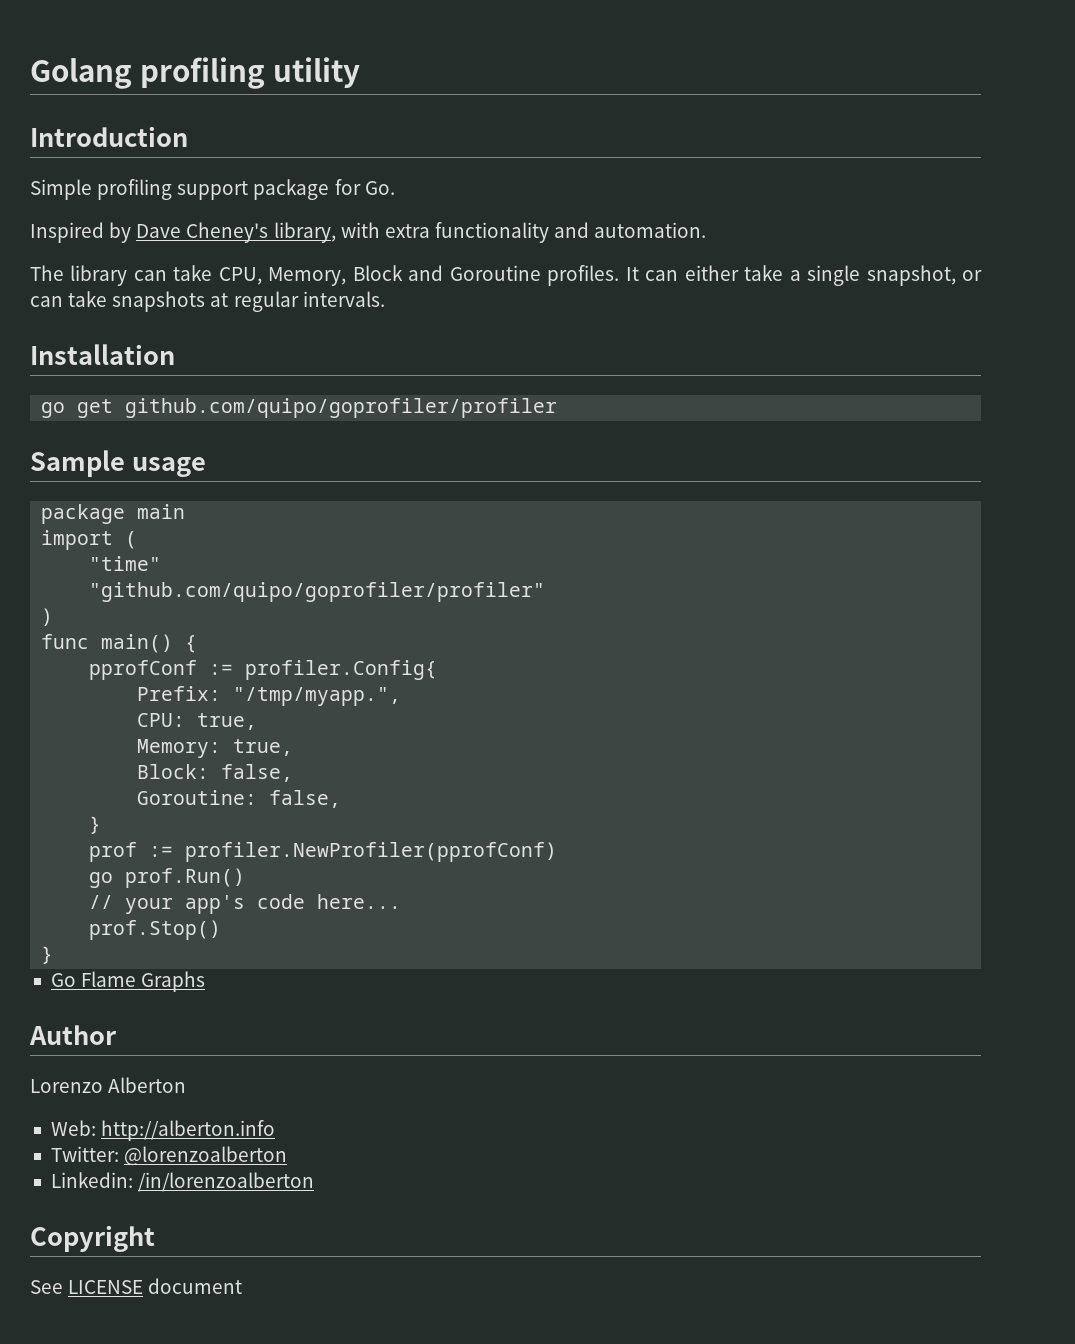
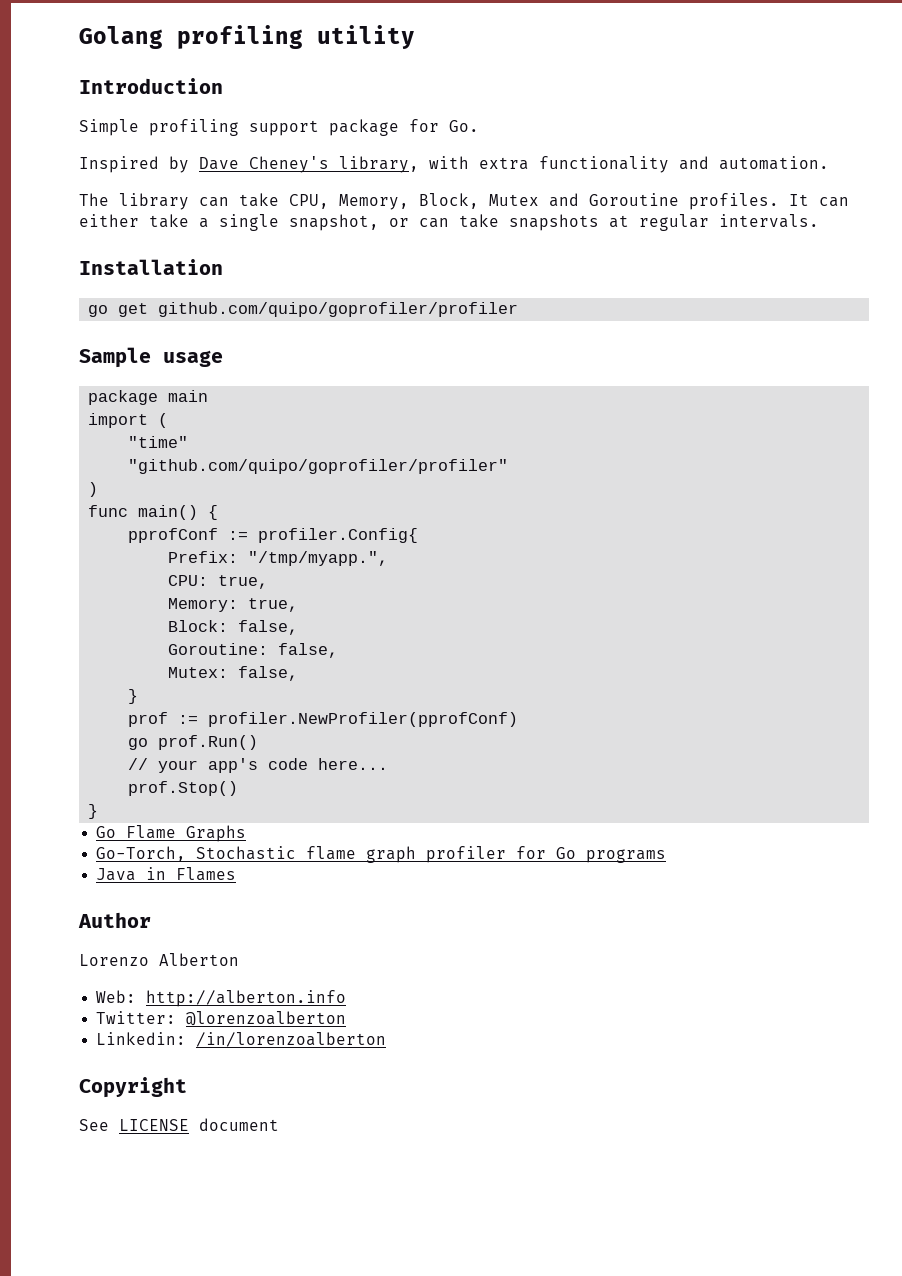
- The library can take CPU, Memory, Block and Goroutine profiles.
+ The library can take CPU, Memory, Block, Mutex and Goroutine profiles.
+ Mutex: false,
+ Go-Torch, Stochastic flame graph profiler for Go programs
+ Java in Flames

